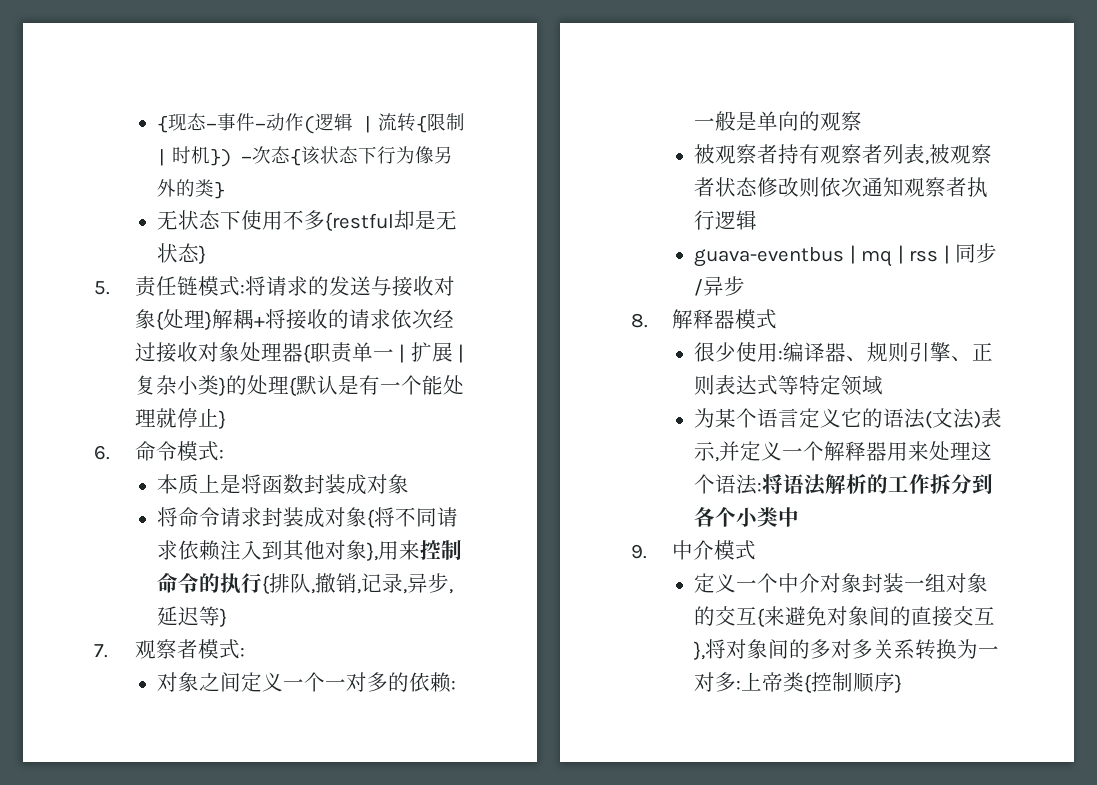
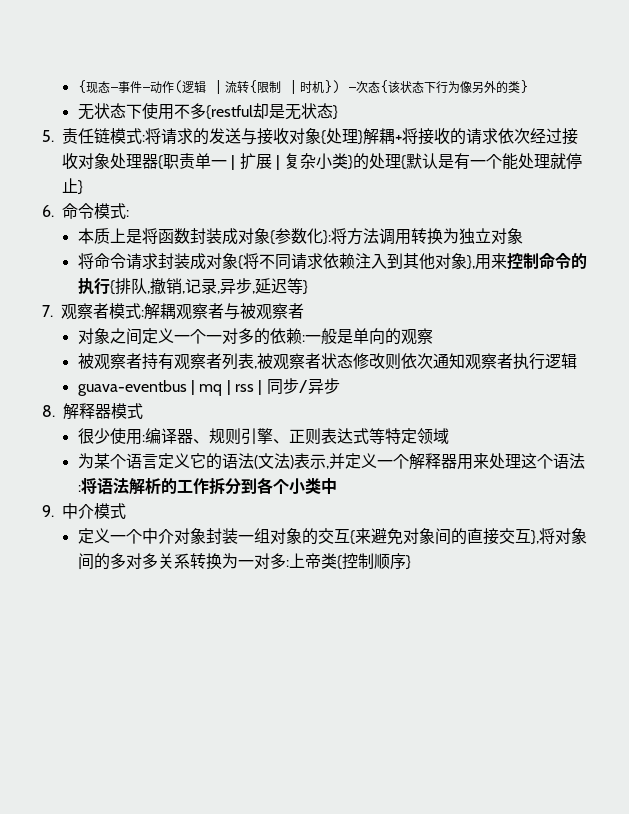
- 本质上是将函数封装成对象
+ 本质上是将函数封装成对象{参数化}:将方法调用转换为独立对象
- 7.观察者模式:
+ 7.观察者模式:解耦观察者与被观察者

